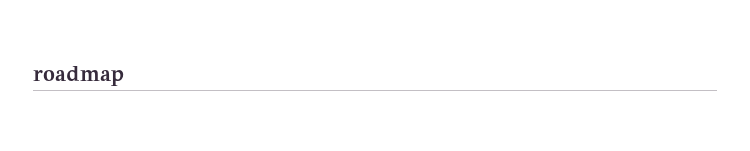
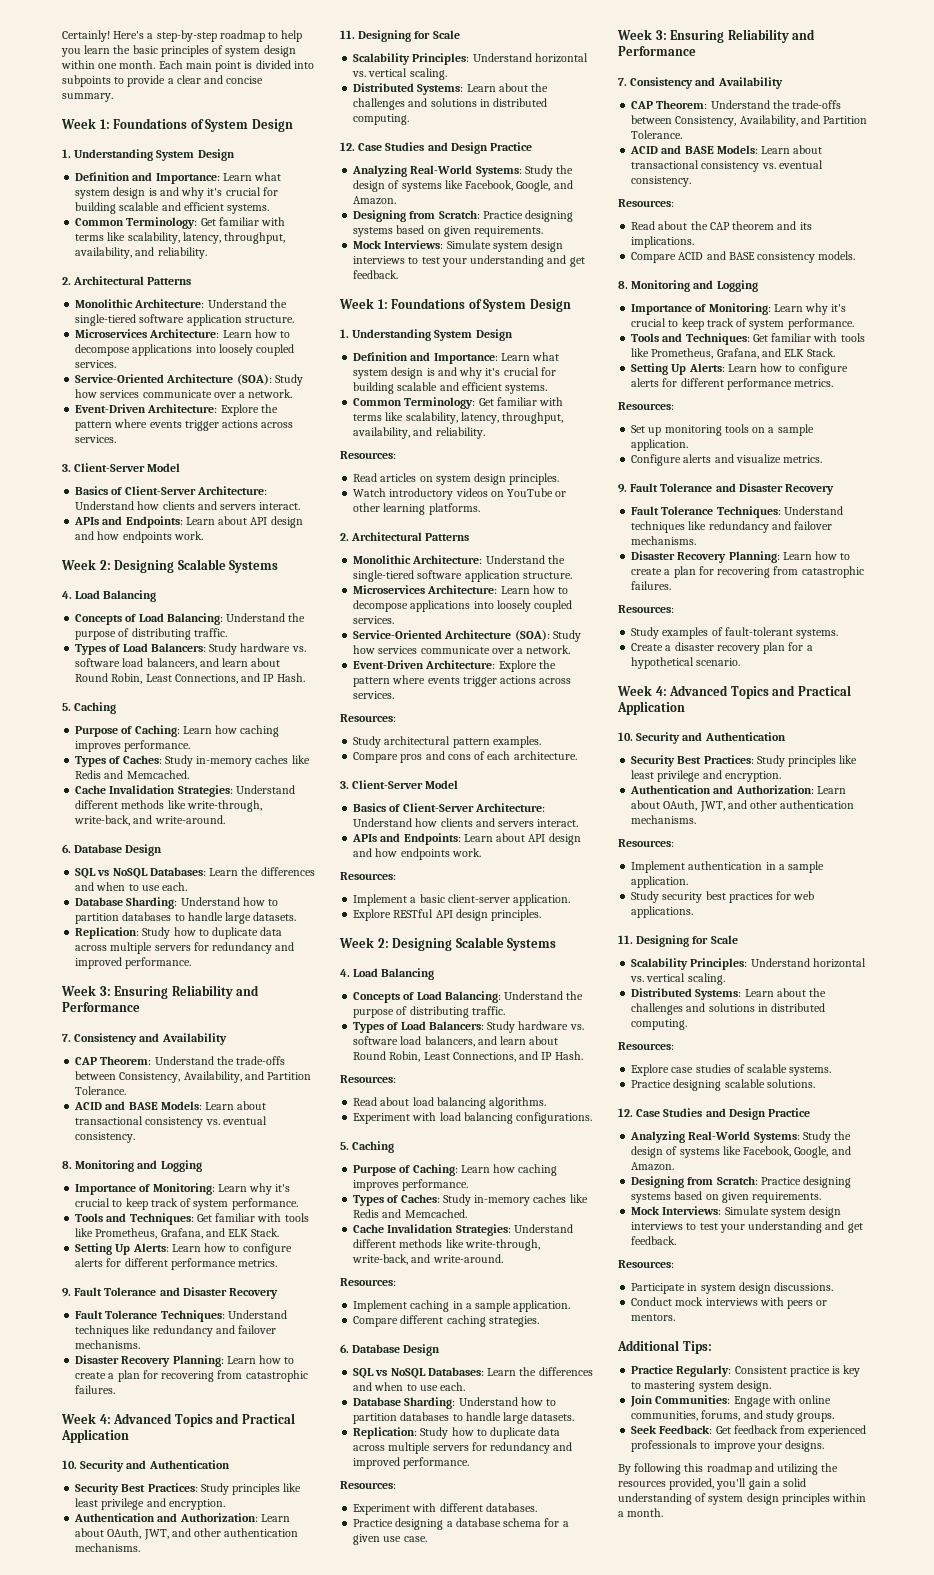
- roadmap
+ Certainly! Here's a step-by-step roadmap to help you learn the basic principles of system design within one month. Each main point is divided into subpoints to provide a clear and concise summary.
+ Week 1: Foundations of System Design
+ 1. Understanding System Design
+ Definition and Importance: Learn what system design is and why it's crucial for building scalable and efficient systems.
+ Common Terminology: Get familiar with terms like scalability, latency, throughput, availability, and reliability.
+ 2. Architectural Patterns
+ Monolithic Architecture: Understand the single-tiered software application structure.
+ Microservices Architecture: Learn how to decompose applications into loosely coupled services.
+ Service-Oriented Architecture (SOA): Study how services communicate over a network.
+ Event-Driven Architecture: Explore the pattern where events trigger actions across services.
+ 3. Client-Server Model
+ Basics of Client-Server Architecture: Understand how clients and servers interact.
+ APIs and Endpoints: Learn about API design and how endpoints work.
+ Week 2: Designing Scalable Systems
+ 4. Load Balancing
+ Concepts of Load Balancing: Understand the purpose of distributing traffic.
+ Types of Load Balancers: Study hardware vs. software load balancers, and learn about Round Robin, Least Connections, and IP Hash.
+ 5. Caching
+ Purpose of Caching: Learn how caching improves performance.
+ Types of Caches: Study in-memory caches like Redis and Memcached.
+ Cache Invalidation Strategies: Understand different methods like write-through, write-back, and write-around.
+ 6. Database Design
+ SQL vs NoSQL Databases: Learn the differences and when to use each.
+ Database Sharding: Understand how to partition databases to handle large datasets.
+ Replication: Study how to duplicate data across multiple servers for redundancy and improved performance.
+ Week 3: Ensuring Reliability and Performance
+ 7. Consistency and Availability
+ CAP Theorem: Understand the trade-offs between Consistency, Availability, and Partition Tolerance.
+ ACID and BASE Models: Learn about transactional consistency vs. eventual consistency.
+ 8. Monitoring and Logging
+ Importance of Monitoring: Learn why it's crucial to keep track of system performance.
+ Tools and Techniques: Get familiar with tools like Prometheus, Grafana, and ELK Stack.
+ Setting Up Alerts: Learn how to configure alerts for different performance metrics.
+ 9. Fault Tolerance and Disaster Recovery
+ Fault Tolerance Techniques: Understand techniques like redundancy and failover mechanisms.
+ Disaster Recovery Planning: Learn how to create a plan for recovering from catastrophic failures.
+ Week 4: Advanced Topics and Practical Application
+ 10. Security and Authentication
+ Security Best Practices: Study principles like least privilege and encryption.
+ Authentication and Authorization: Learn about OAuth, JWT, and other authentication mechanisms.
+ 11. Designing for Scale
+ Scalability Principles: Understand horizontal vs. vertical scaling.
+ Distributed Systems: Learn about the challenges and solutions in distributed computing.
+ 12. Case Studies and Design Practice
+ Analyzing Real-World Systems: Study the design of systems like Facebook, Google, and Amazon.
+ Designing from Scratch: Practice designing systems based on given requirements.
+ Mock Interviews: Simulate system design interviews to test your understanding and get feedback.
+ Week 1: Foundations of System Design
+ 1. Understanding System Design
+ Definition and Importance: Learn what system design is and why it's crucial for building scalable and efficient systems.
+ Common Terminology: Get familiar with terms like scalability, latency, throughput, availability, and reliability.
+ Resources:
+ Read articles on system design principles.
+ Watch introductory videos on YouTube or other learning platforms.
+ 2. Architectural Patterns
+ Monolithic Architecture: Understand the single-tiered software application structure.
+ Microservices Architecture: Learn how to decompose applications into loosely coupled services.
+ Service-Oriented Architecture (SOA): Study how services communicate over a network.
+ Event-Driven Architecture: Explore the pattern where events trigger actions across services.
+ Resources:
+ Study architectural pattern examples.
+ Compare pros and cons of each architecture.
+ 3. Client-Server Model
+ Basics of Client-Server Architecture: Understand how clients and servers interact.
+ APIs and Endpoints: Learn about API design and how endpoints work.
+ Resources:
+ Implement a basic client-server application.
+ Explore RESTful API design principles.
+ Week 2: Designing Scalable Systems
+ 4. Load Balancing
+ Concepts of Load Balancing: Understand the purpose of distributing traffic.
+ Types of Load Balancers: Study hardware vs. software load balancers, and learn about Round Robin, Least Connections, and IP Hash.
+ Resources:
+ Read about load balancing algorithms.
+ Experiment with load balancing configurations.
+ 5. Caching
+ Purpose of Caching: Learn how caching improves performance.
+ Types of Caches: Study in-memory caches like Redis and Memcached.
+ Cache Invalidation Strategies: Understand different methods like write-through, write-back, and write-around.
+ Resources:
+ Implement caching in a sample application.
+ Compare different caching strategies.
+ 6. Database Design
+ SQL vs NoSQL Databases: Learn the differences and when to use each.
+ Database Sharding: Understand how to partition databases to handle large datasets.
+ Replication: Study how to duplicate data across multiple servers for redundancy and improved performance.
+ Resources:
+ Experiment with different databases.
+ Practice designing a database schema for a given use case.
+ Week 3: Ensuring Reliability and Performance
+ 7. Consistency and Availability
+ CAP Theorem: Understand the trade-offs between Consistency, Availability, and Partition Tolerance.
+ ACID and BASE Models: Learn about transactional consistency vs. eventual consistency.
+ Resources:
+ Read about the CAP theorem and its implications.
+ Compare ACID and BASE consistency models.
+ 8. Monitoring and Logging
+ Importance of Monitoring: Learn why it's crucial to keep track of system performance.
+ Tools and Techniques: Get familiar with tools like Prometheus, Grafana, and ELK Stack.
+ Setting Up Alerts: Learn how to configure alerts for different performance metrics.
+ Resources:
+ Set up monitoring tools on a sample application.
+ Configure alerts and visualize metrics.
+ 9. Fault Tolerance and Disaster Recovery
+ Fault Tolerance Techniques: Understand techniques like redundancy and failover mechanisms.
+ Disaster Recovery Planning: Learn how to create a plan for recovering from catastrophic failures.
+ Resources:
+ Study examples of fault-tolerant systems.
+ Create a disaster recovery plan for a hypothetical scenario.
+ Week 4: Advanced Topics and Practical Application
+ 10. Security and Authentication
+ Security Best Practices: Study principles like least privilege and encryption.
+ Authentication and Authorization: Learn about OAuth, JWT, and other authentication mechanisms.
+ Resources:
+ Implement authentication in a sample application.
+ Study security best practices for web applications.
+ 11. Designing for Scale
+ Scalability Principles: Understand horizontal vs. vertical scaling.
+ Distributed Systems: Learn about the challenges and solutions in distributed computing.
+ Resources:
+ Explore case studies of scalable systems.
+ Practice designing scalable solutions.
+ 12. Case Studies and Design Practice
+ Analyzing Real-World Systems: Study the design of systems like Facebook, Google, and Amazon.
+ Designing from Scratch: Practice designing systems based on given requirements.
+ Mock Interviews: Simulate system design interviews to test your understanding and get feedback.
+ Resources:
+ Participate in system design discussions.
+ Conduct mock interviews with peers or mentors.
+ Additional Tips:
+ Practice Regularly: Consistent practice is key to mastering system design.
+ Join Communities: Engage with online communities, forums, and study groups.
+ Seek Feedback: Get feedback from experienced professionals to improve your designs.
+ By following this roadmap and utilizing the resources provided, you'll gain a solid understanding of system design principles within a month.

